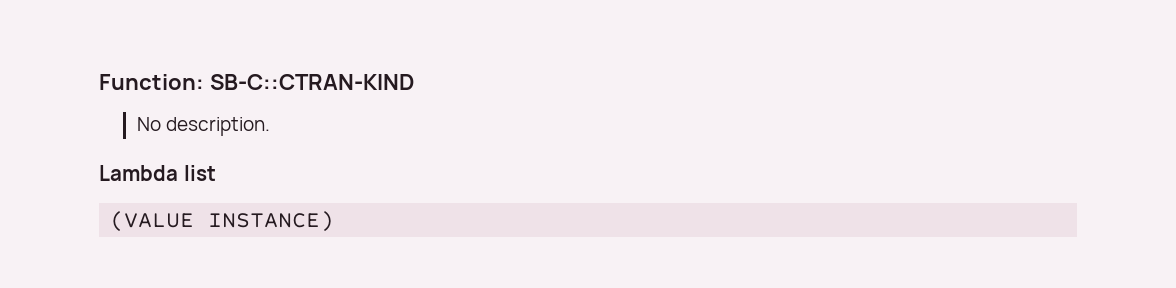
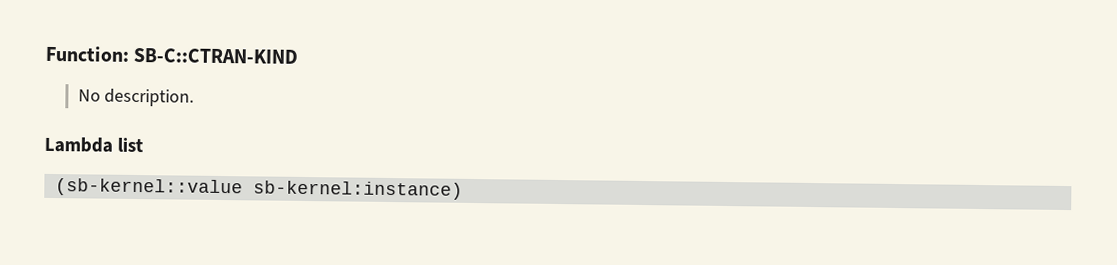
- (VALUE INSTANCE)
+ (sb-kernel::value sb-kernel:instance)

